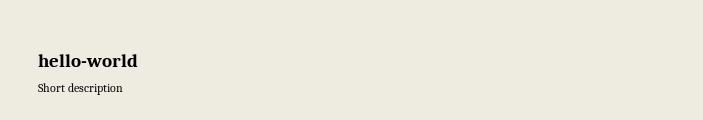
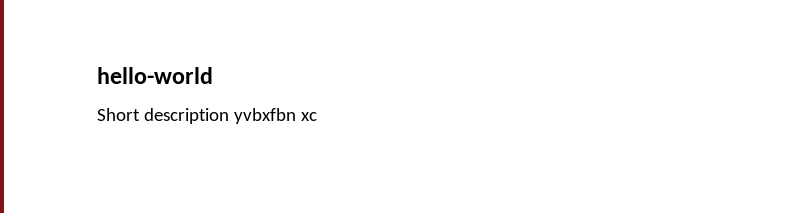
- Short description
+ Short description yvbxfbn xc

